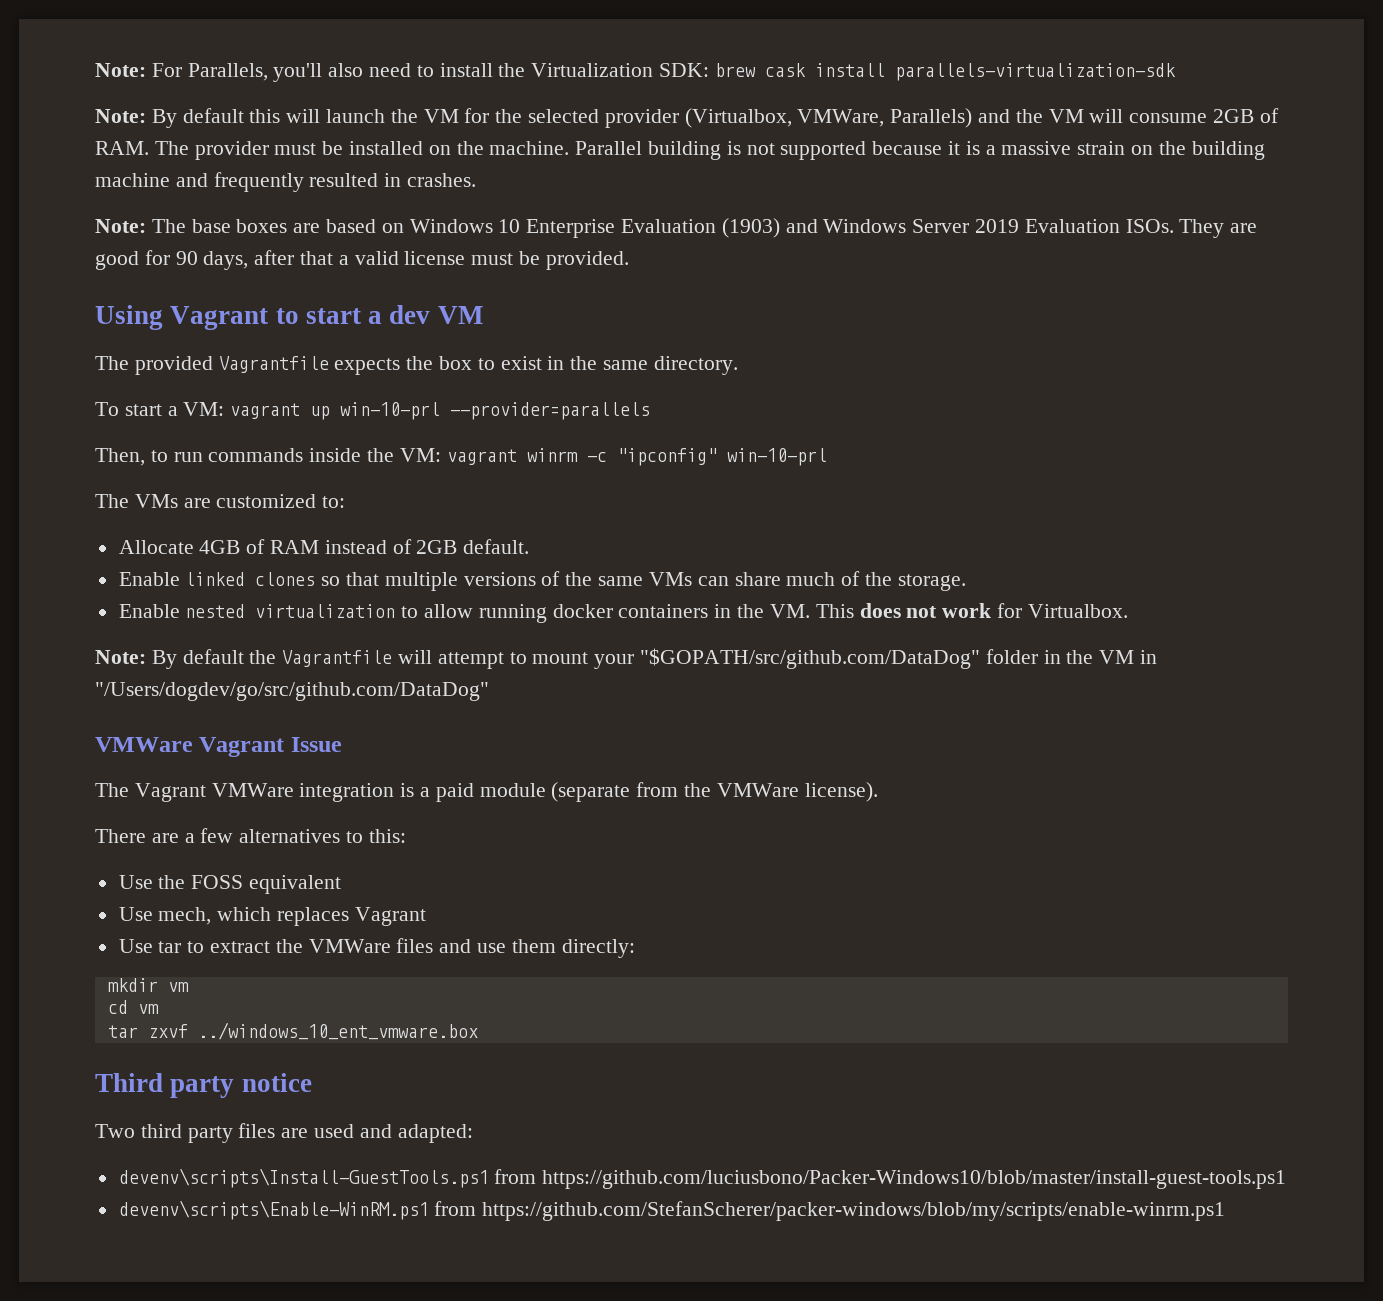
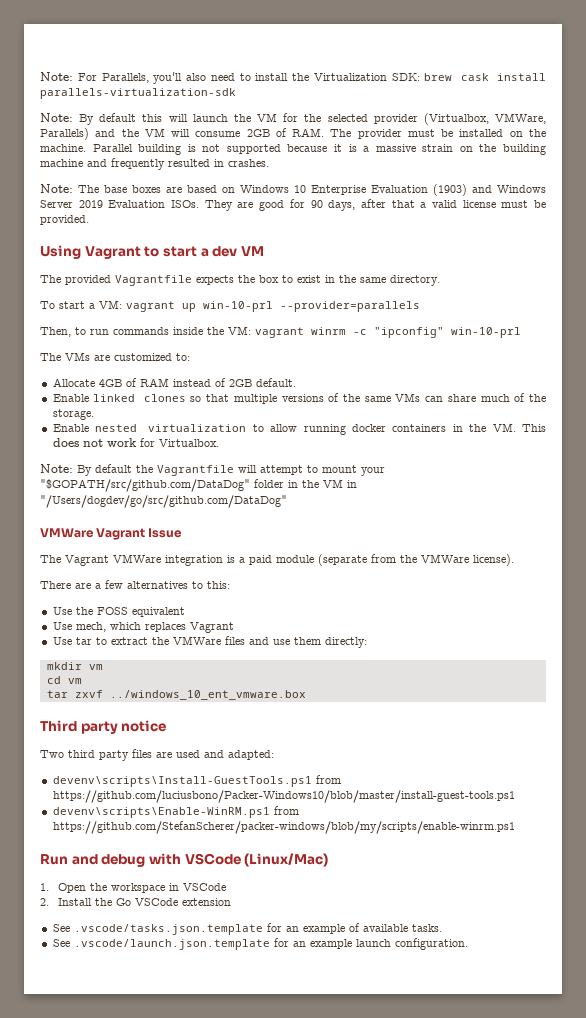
+ Run and debug with VSCode (Linux/Mac)
+ 1. Open the workspace in VSCode
+ 2. Install the Go VSCode extension
+ See .vscode/tasks.json.template for an example of available tasks.
+ See .vscode/launch.json.template for an example launch configuration.

